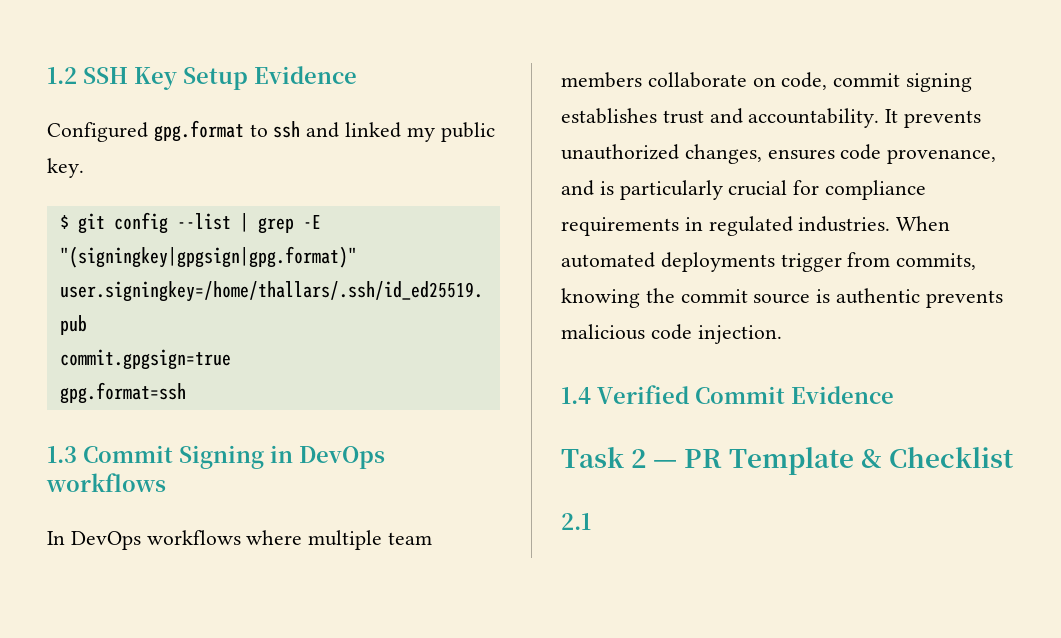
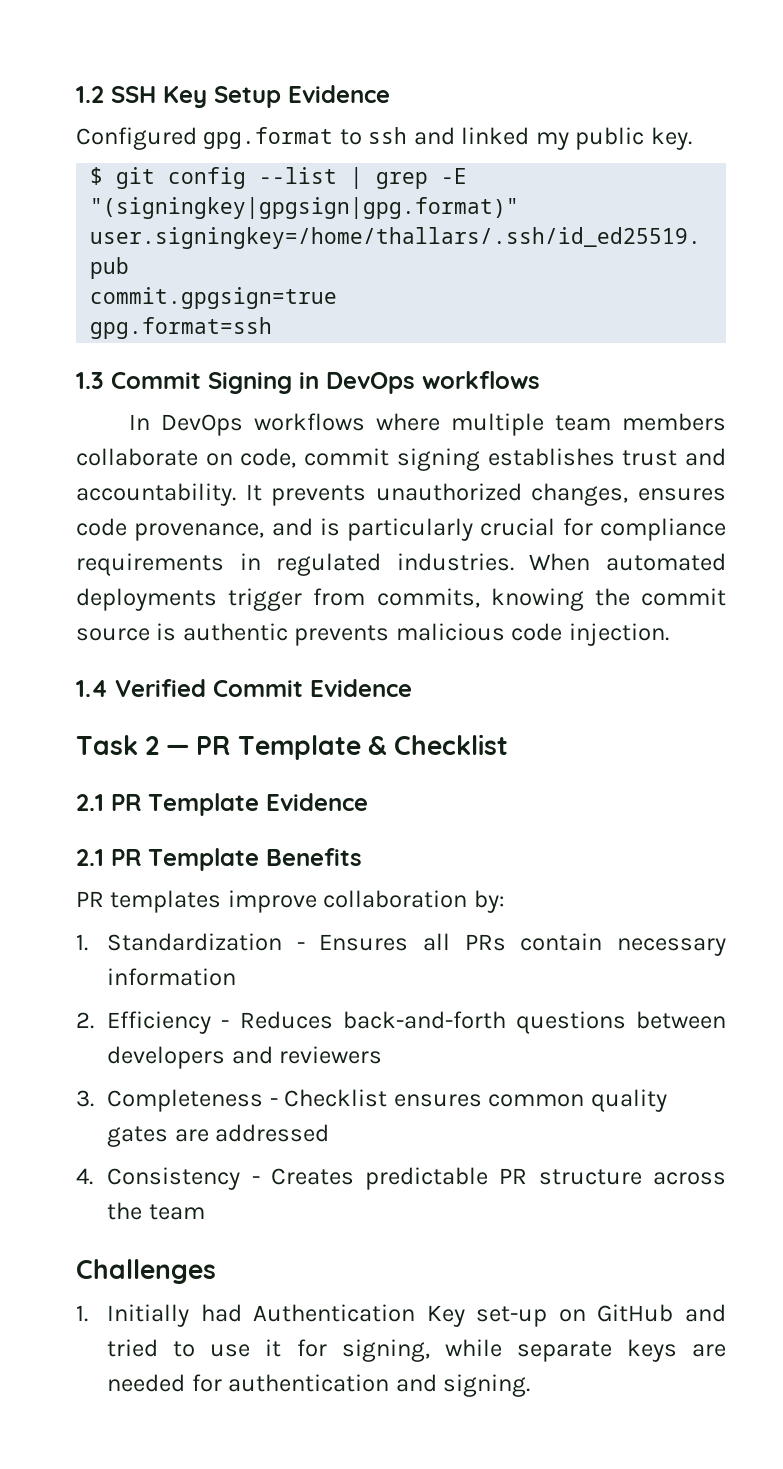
- 2.1
+ 2.1 PR Template Evidence
+ 2.1 PR Template Benefits
+ PR templates improve collaboration by:
+ 1. Standardization - Ensures all PRs contain necessary information
+ 2. Efficiency - Reduces back-and-forth questions between developers and reviewers
+ 3. Completeness - Checklist ensures common quality gates are addressed
+ 4. Consistency - Creates predictable PR structure across the team
+ Challenges
+ 1. Initially had Authentication Key set-up on GitHub and tried to use it for signing, while separate keys are needed for authentication and signing.

